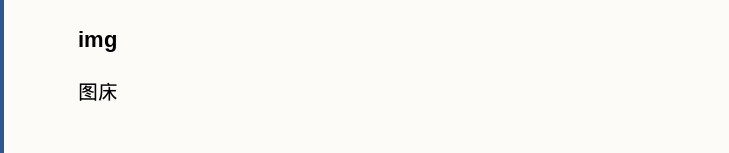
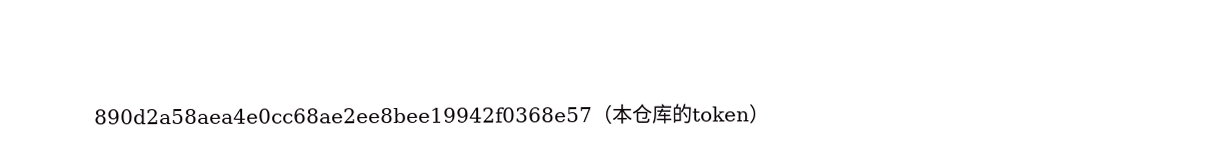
- img
- 图床
+ 890d2a58aea4e0cc68ae2ee8bee19942f0368e57（本仓库的token）

